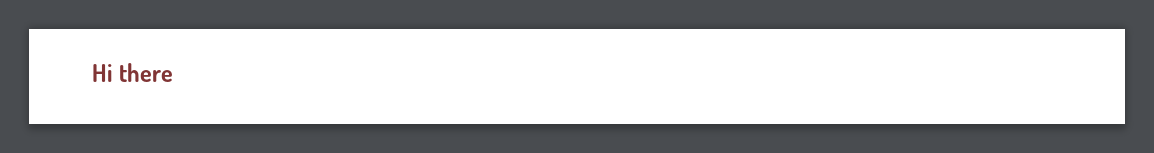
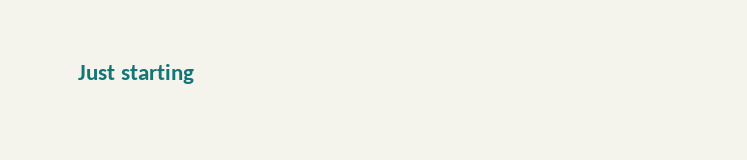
- Hi there
+ Just starting

